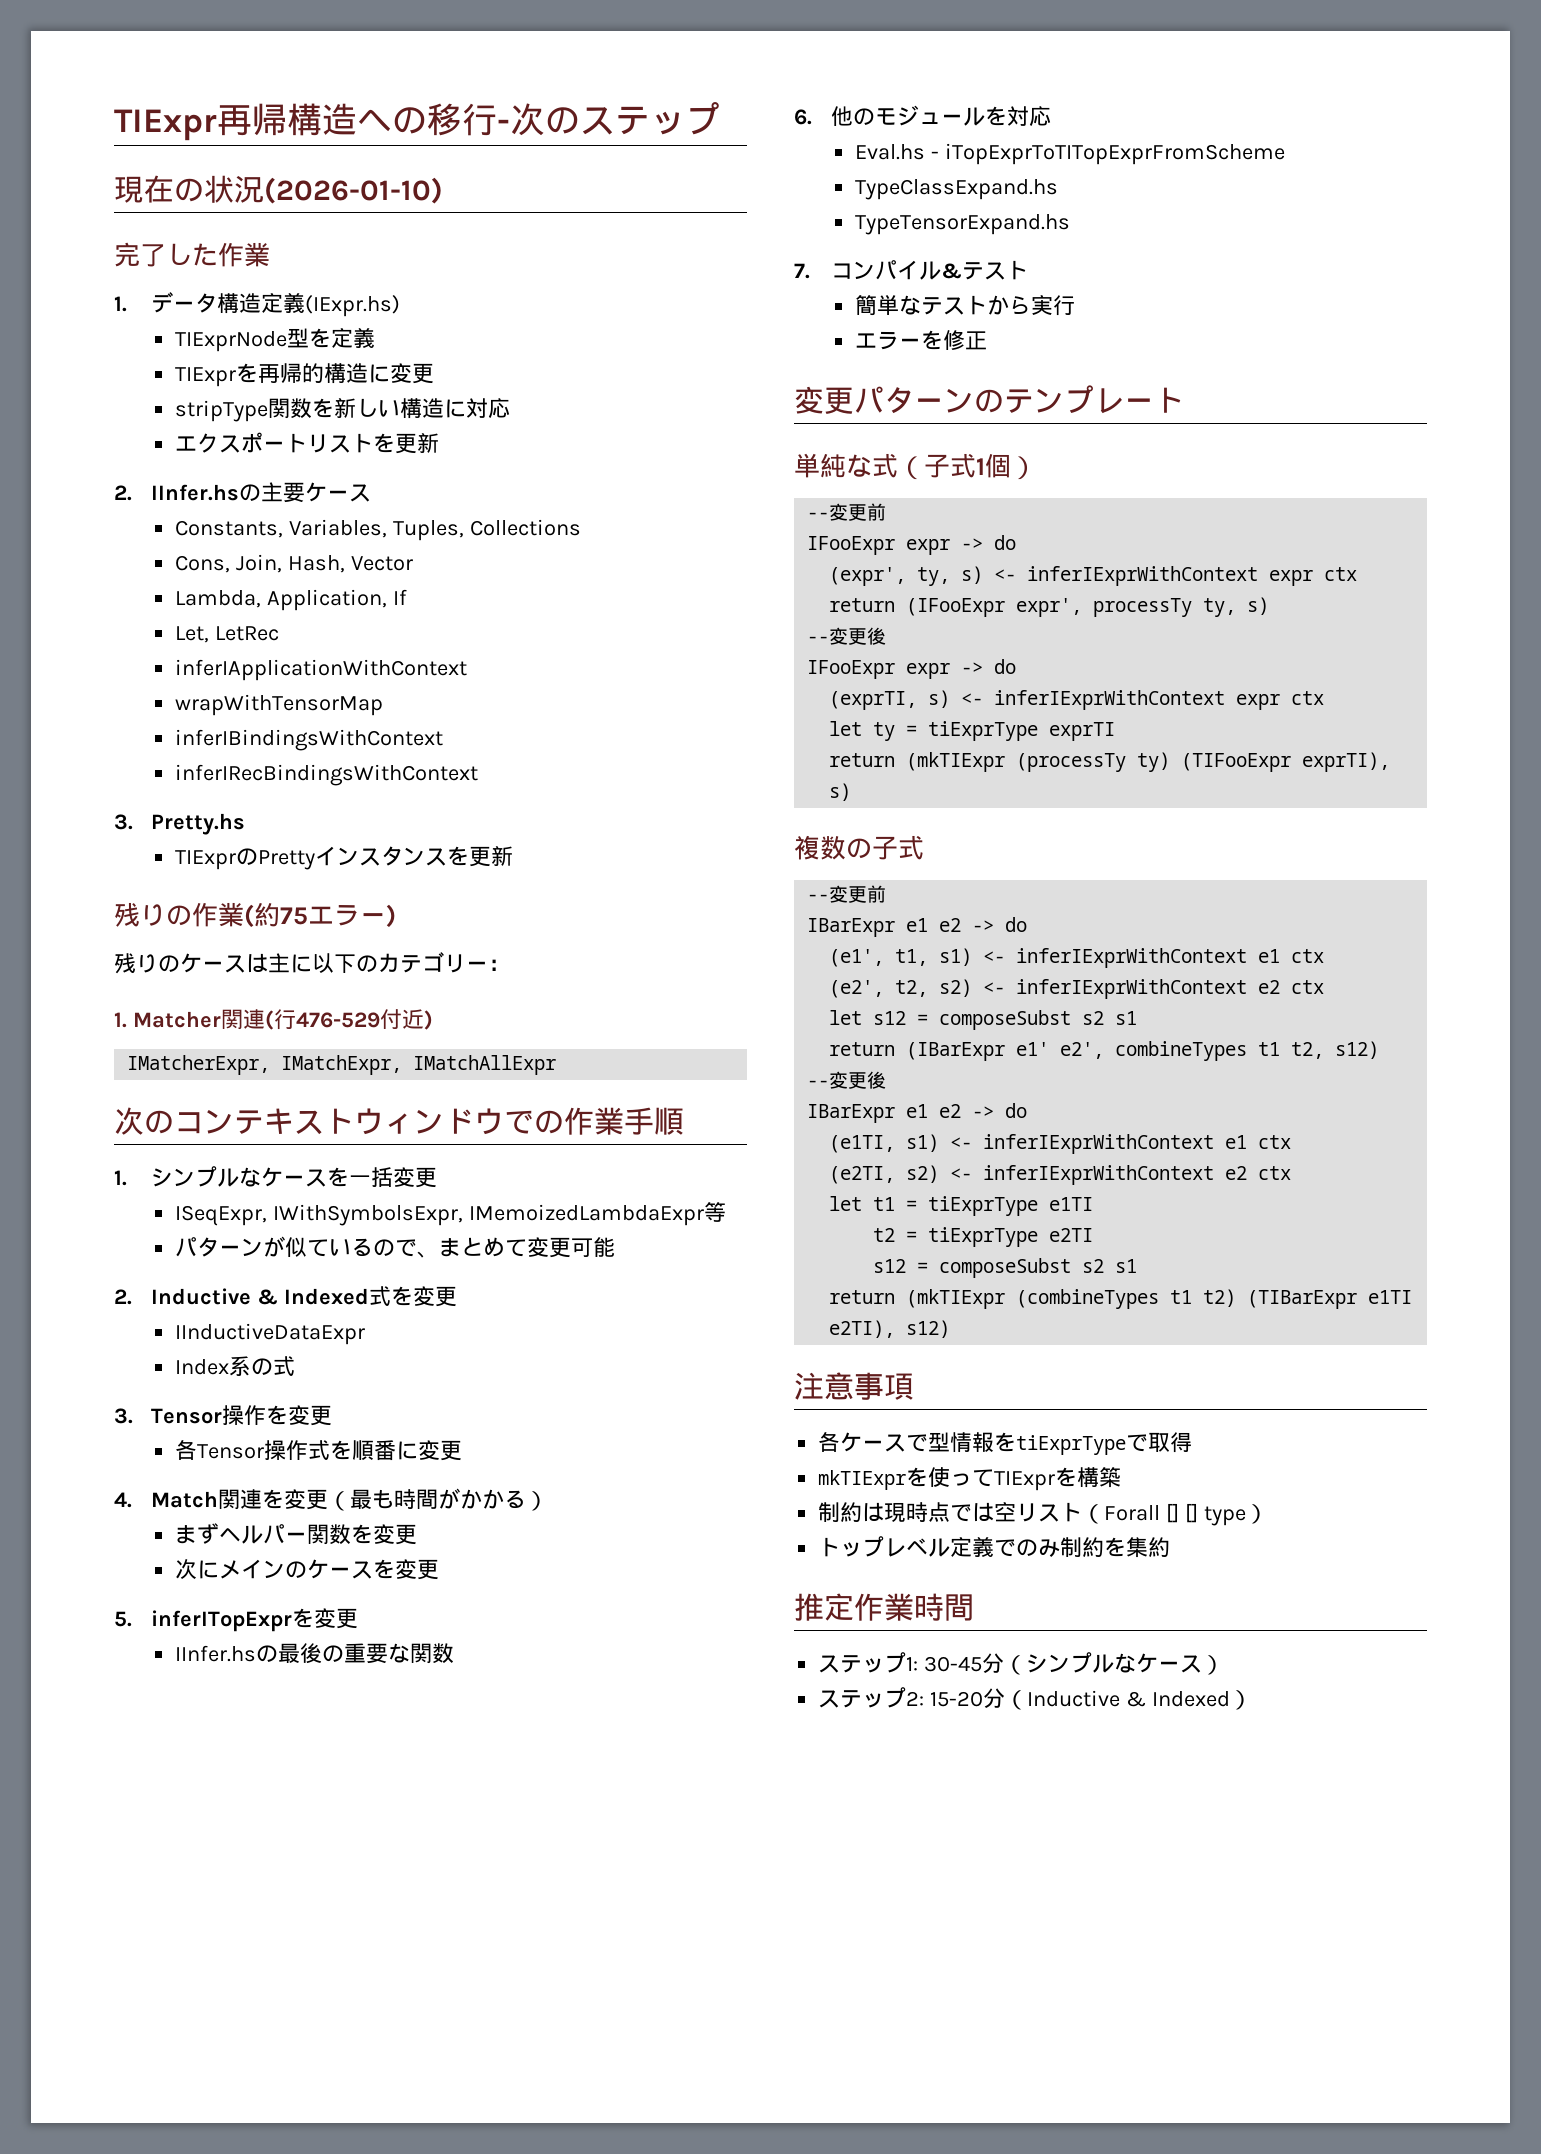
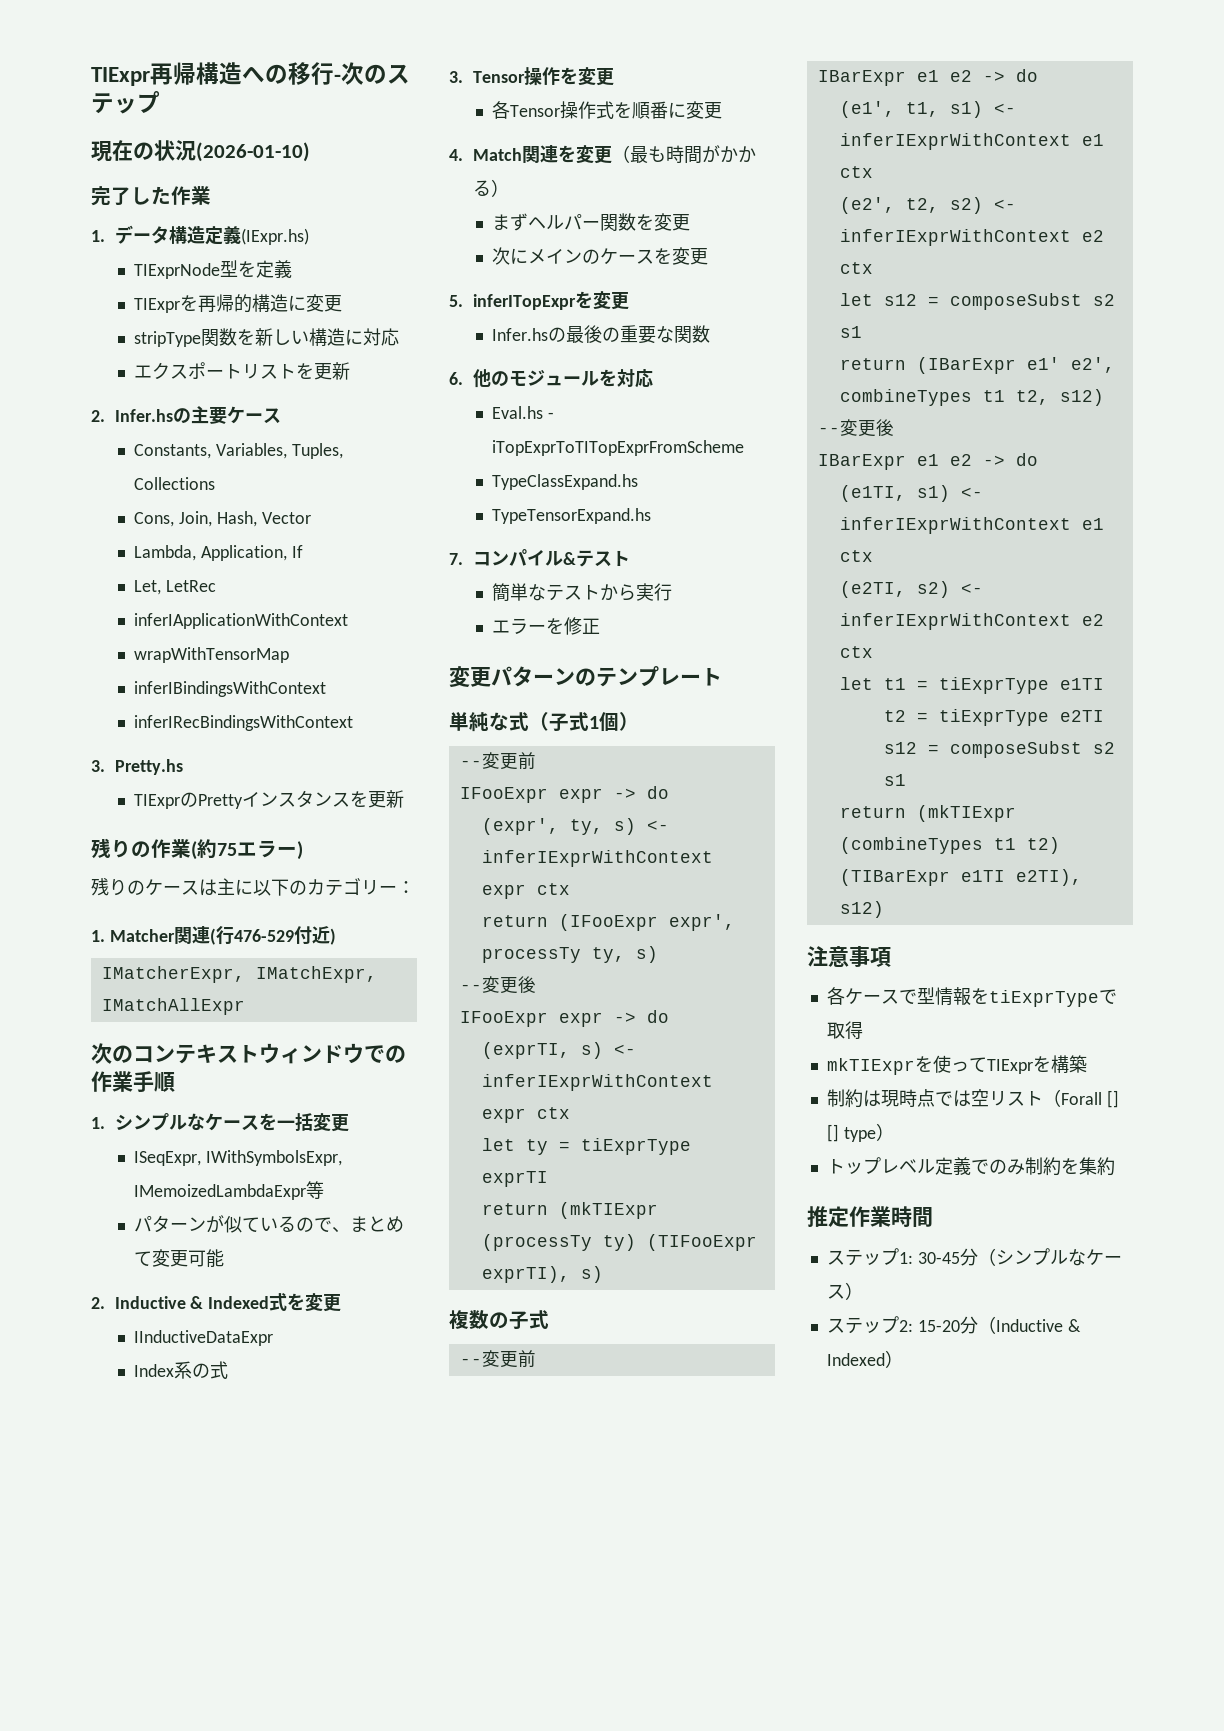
- 2. IInfer.hsの主要ケース
+ 2. Infer.hsの主要ケース
- IInfer.hsの最後の重要な関数
+ Infer.hsの最後の重要な関数

